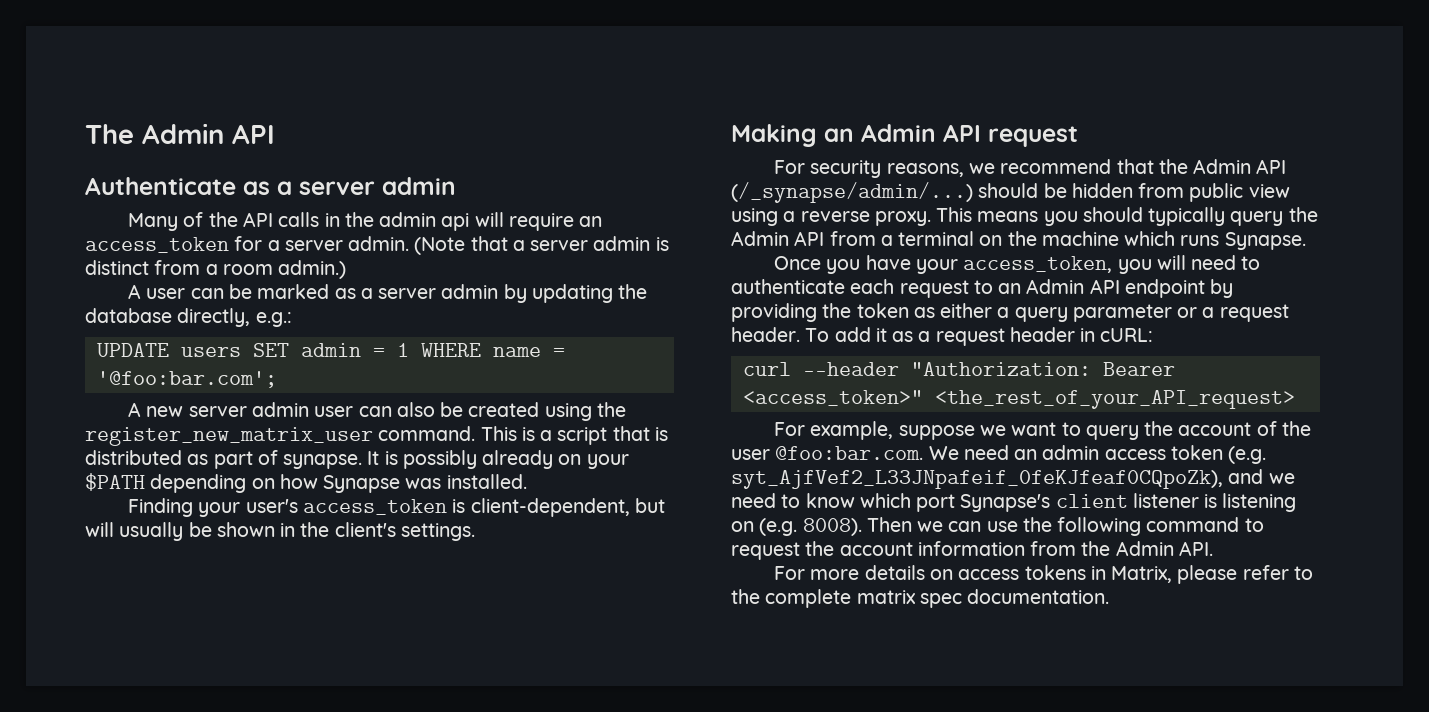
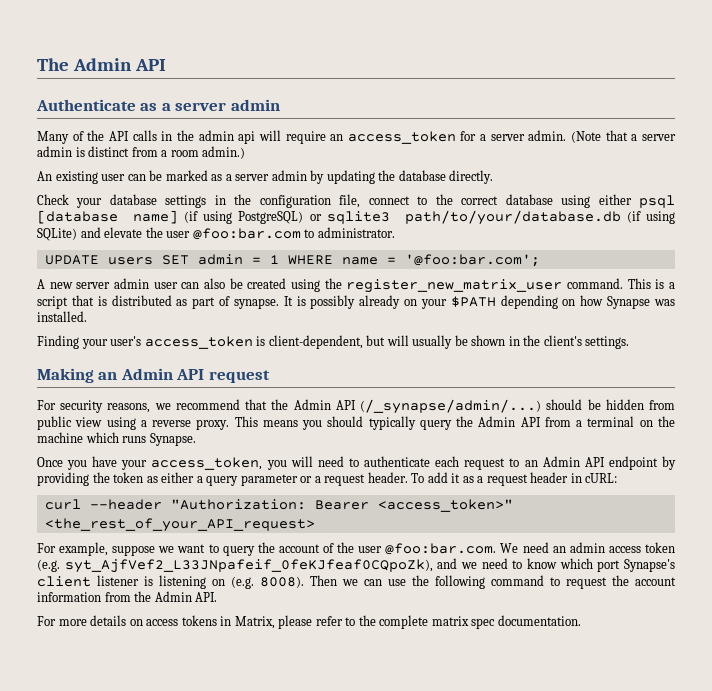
- A user can be marked as a server admin by updating the database directly, e.g.:
+ An existing user can be marked as a server admin by updating the database directly.
+ Check your database settings in the configuration file, connect to the correct database using either psql [database name] (if using PostgreSQL) or sqlite3 path/to/your/database.db (if using SQLite) and elevate the user @foo:bar.com to administrator.

